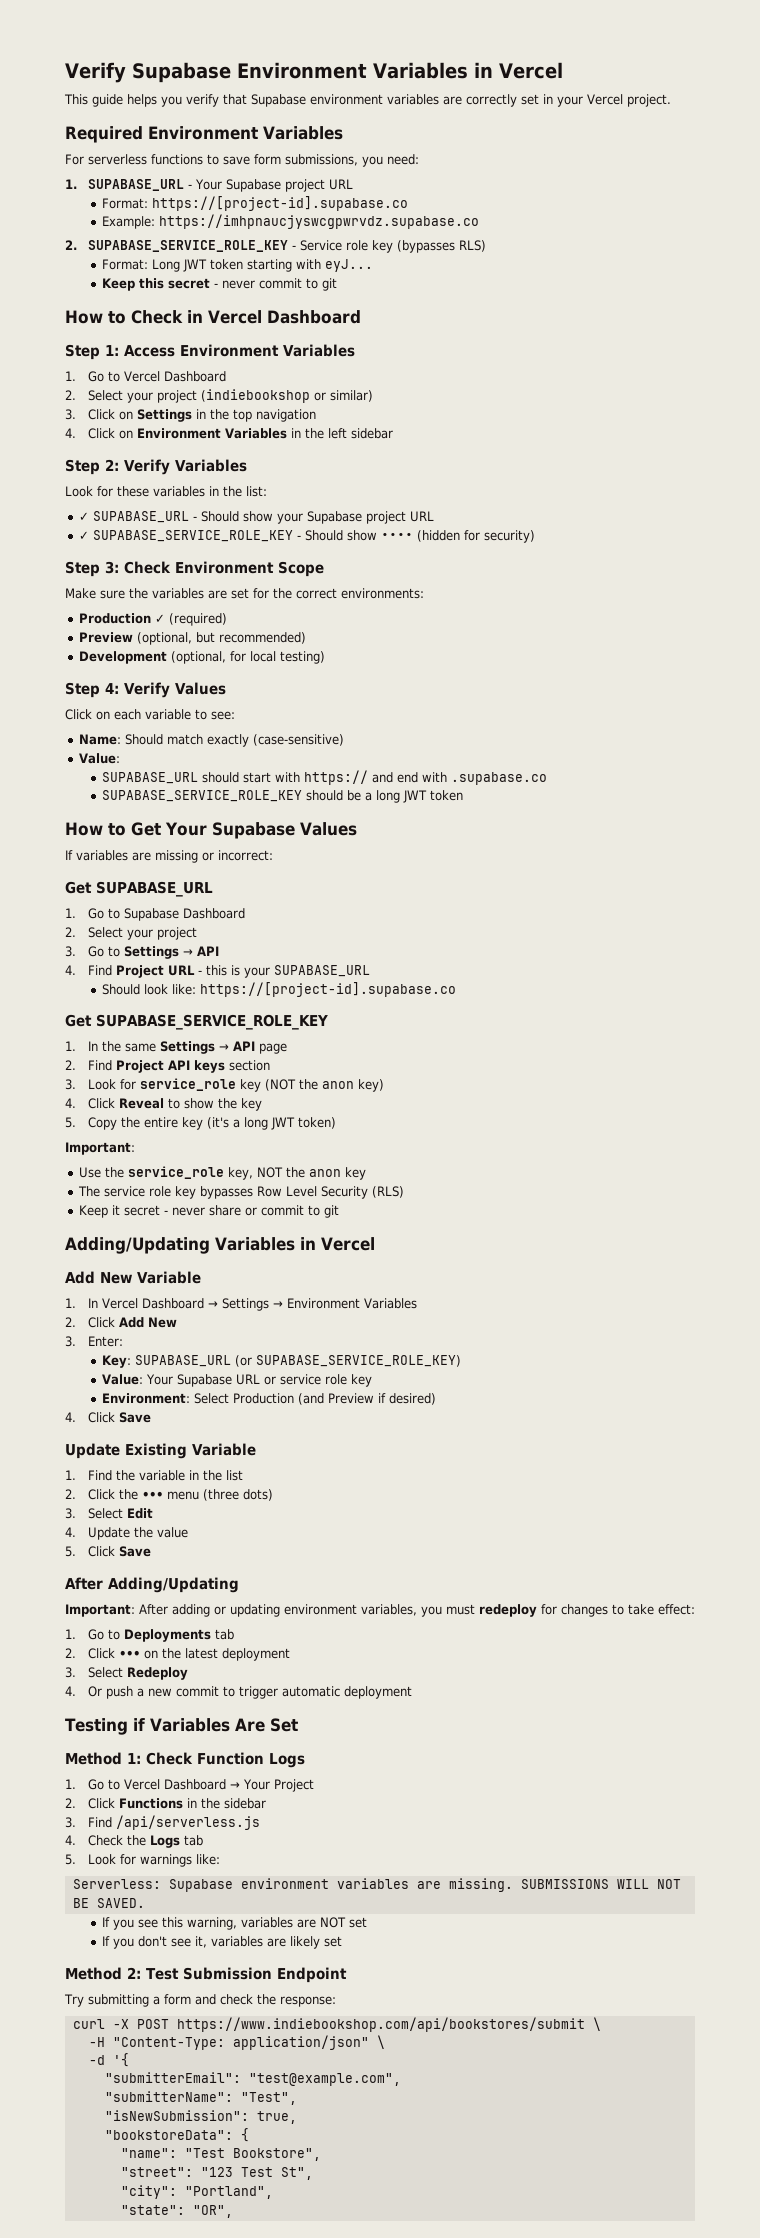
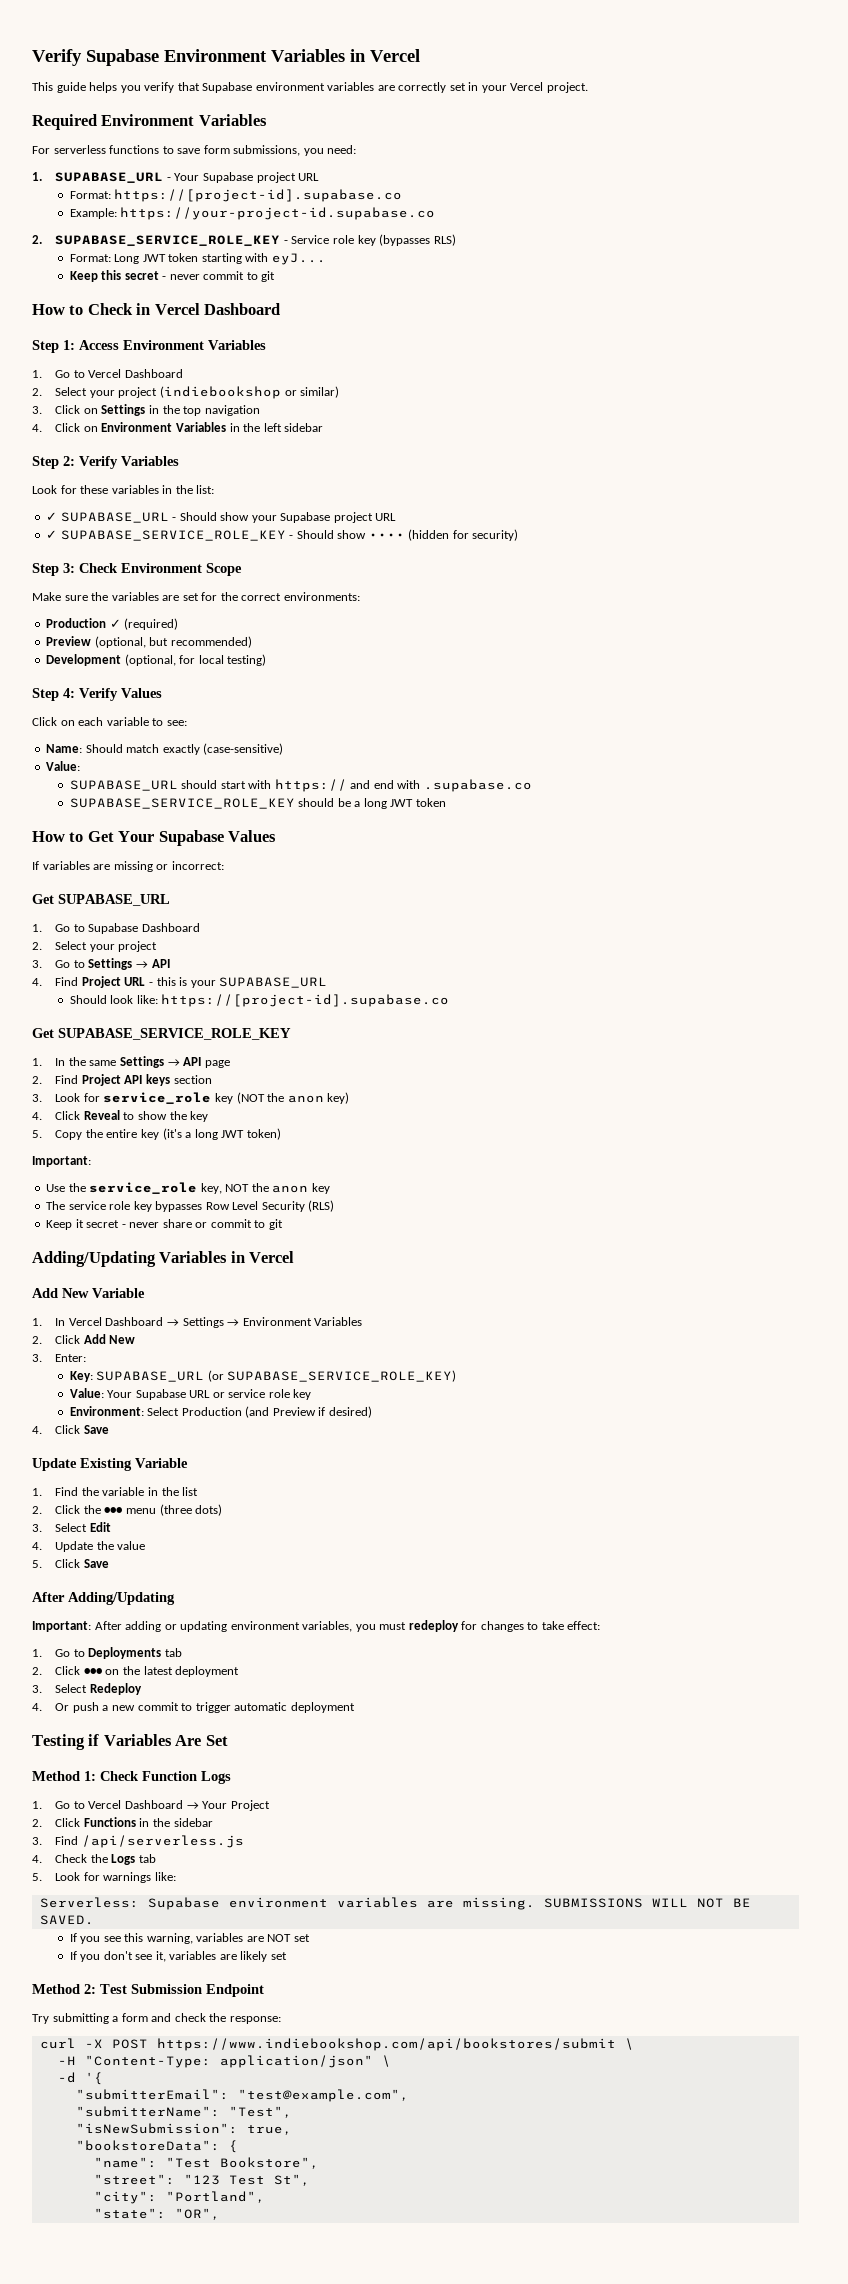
- Example: https://imhpnaucjyswcgpwrvdz.supabase.co
+ Example: https://your-project-id.supabase.co

